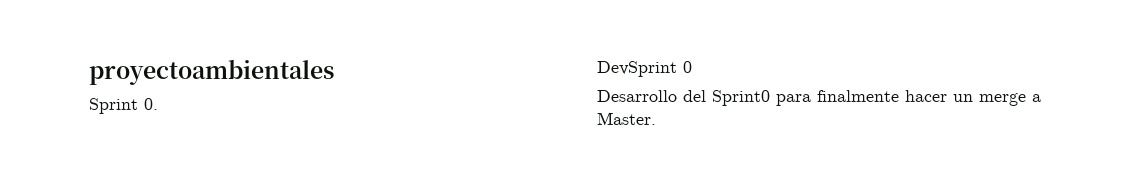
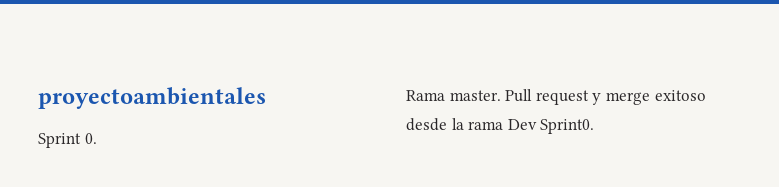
- DevSprint 0
- Desarrollo del Sprint0 para finalmente hacer un merge a Master.
+ Rama master. Pull request y merge exitoso desde la rama Dev Sprint0.

